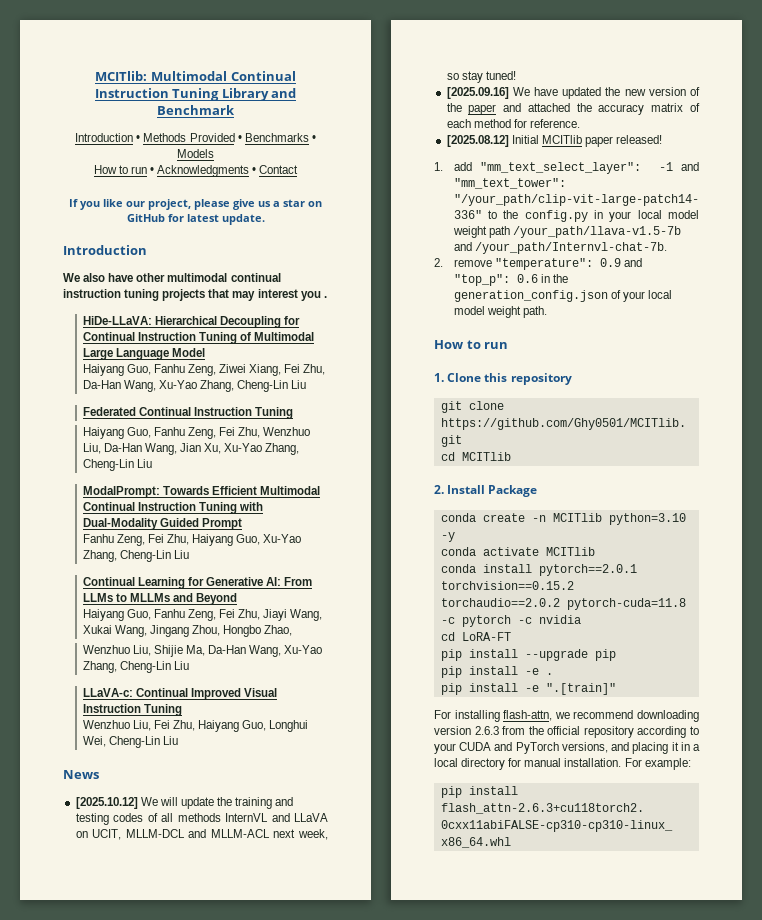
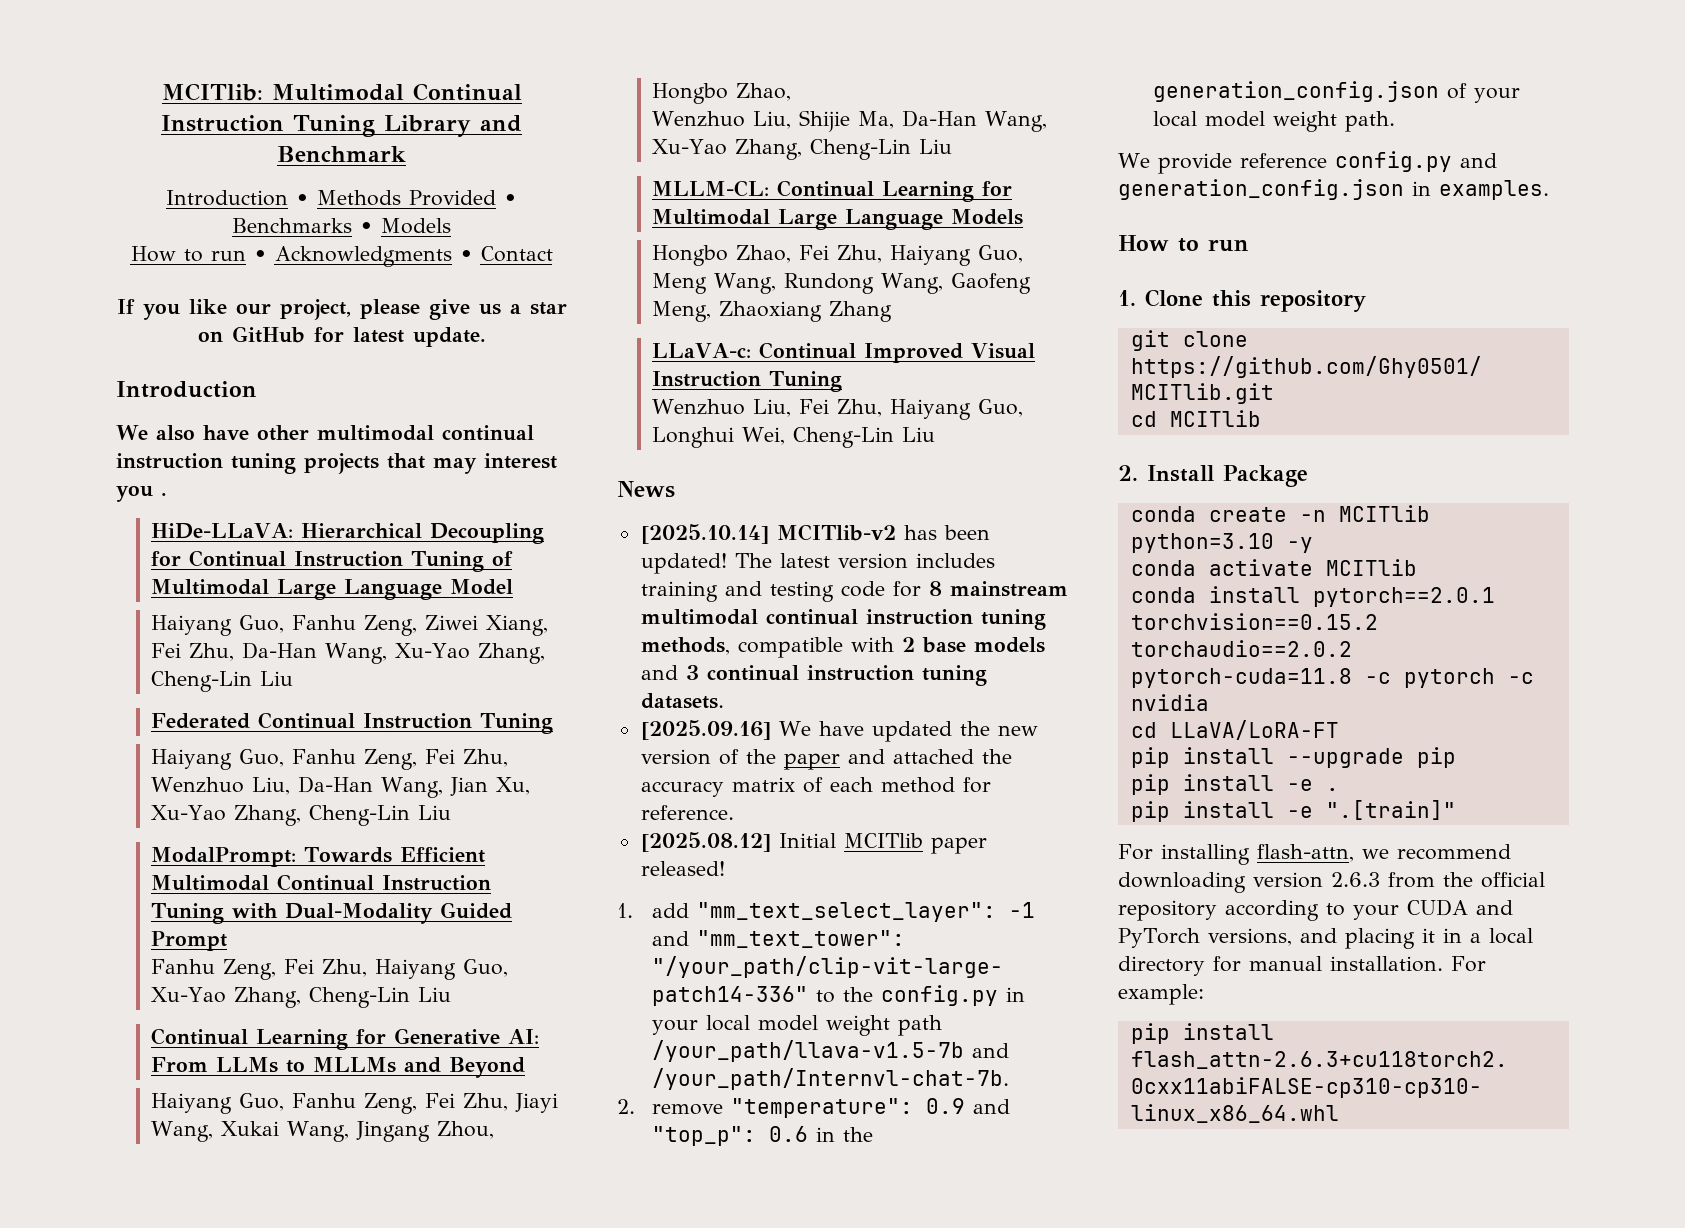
+ MLLM-CL: Continual Learning for Multimodal Large Language Models
+ Hongbo Zhao, Fei Zhu, Haiyang Guo, Meng Wang, Rundong Wang, Gaofeng Meng, Zhaoxiang Zhang
- [2025.10.12] We will update the training and testing codes of all methods InternVL and LLaVA on UCIT, MLLM-DCL and MLLM-ACL next week, so stay tuned!
+ [2025.10.14] MCITlib-v2 has been updated! The latest version includes training and testing code for 8 mainstream multimodal continual instruction tuning methods, compatible with 2 base models and 3 continual instruction tuning datasets.
+ We provide reference config.py and generation_config.json in examples.
- cd LoRA-FT
+ cd LLaVA/LoRA-FT

